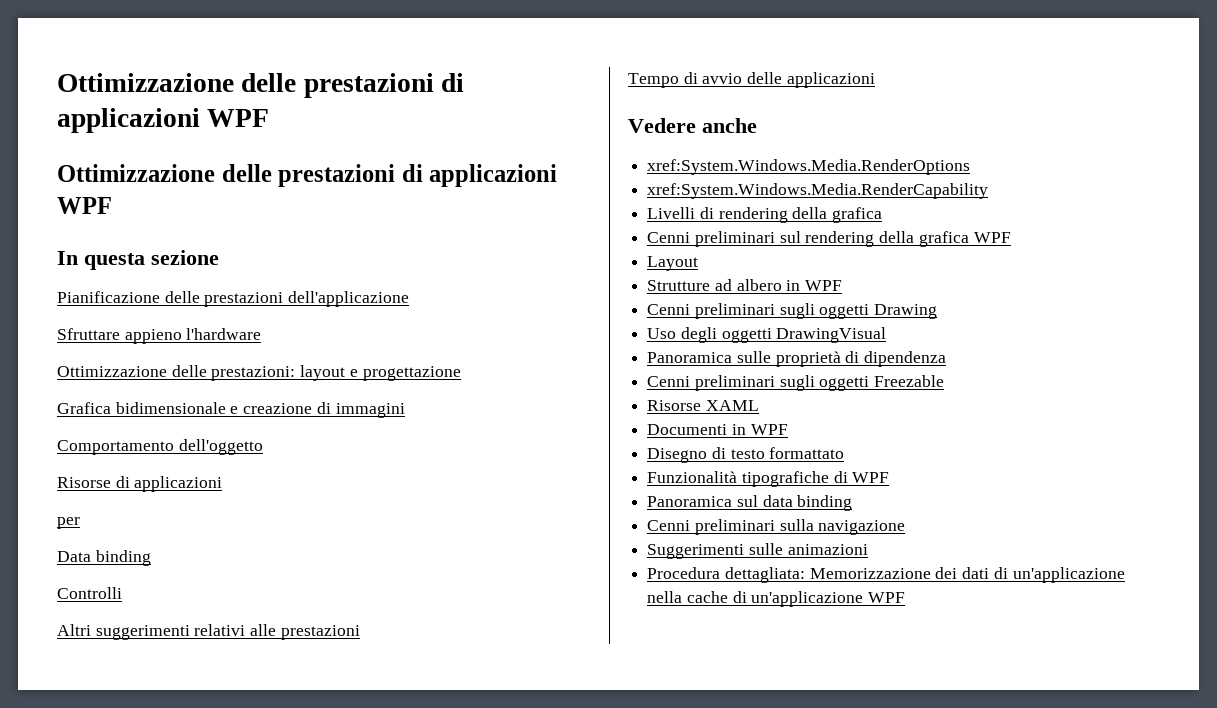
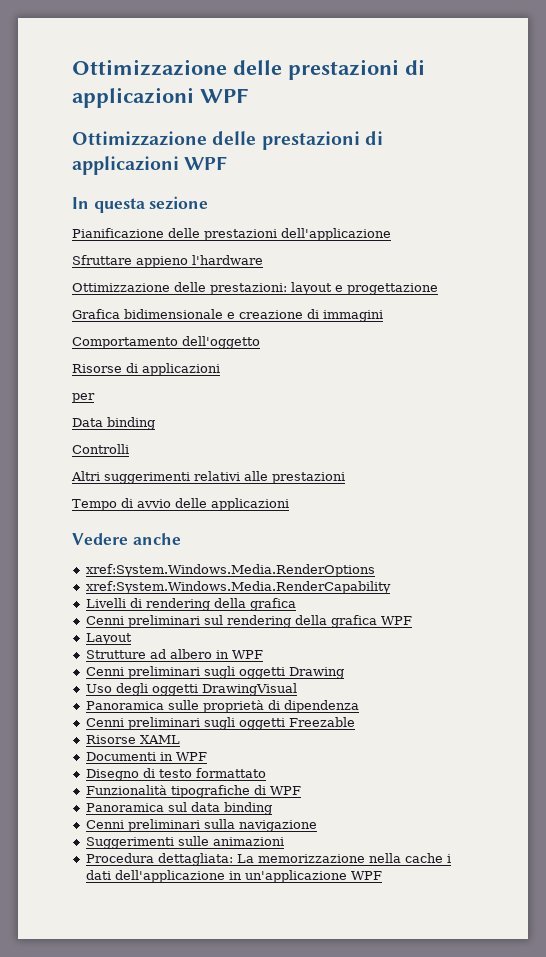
- Procedura dettagliata: Memorizzazione dei dati di un'applicazione nella cache di un'applicazione WPF
+ Procedura dettagliata: La memorizzazione nella cache i dati dell'applicazione in un'applicazione WPF

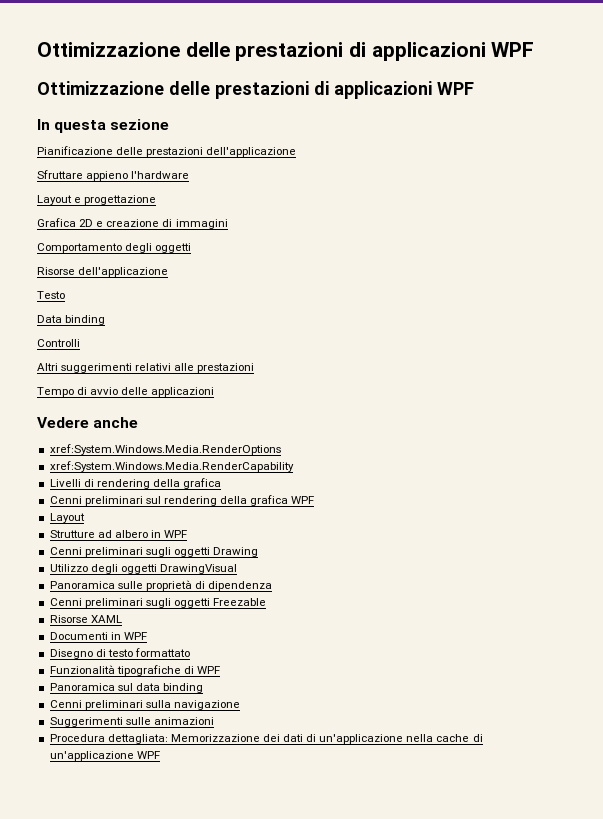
- Ottimizzazione delle prestazioni: layout e progettazione
+ Layout e progettazione
- Grafica bidimensionale e creazione di immagini
+ Grafica 2D e creazione di immagini
- Comportamento dell'oggetto
- Risorse di applicazioni
- per
+ Comportamento degli oggetti
+ Risorse dell'applicazione
+ Testo
- Uso degli oggetti DrawingVisual
+ Utilizzo degli oggetti DrawingVisual
- Procedura dettagliata: La memorizzazione nella cache i dati dell'applicazione in un'applicazione WPF
+ Procedura dettagliata: Memorizzazione dei dati di un'applicazione nella cache di un'applicazione WPF

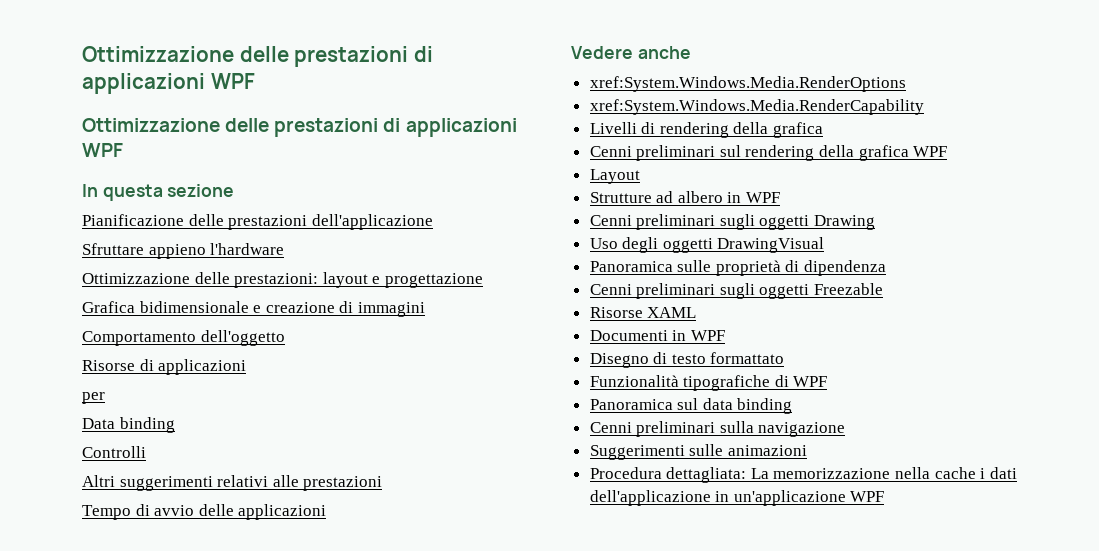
- Layout e progettazione
+ Ottimizzazione delle prestazioni: layout e progettazione
- Grafica 2D e creazione di immagini
+ Grafica bidimensionale e creazione di immagini
- Comportamento degli oggetti
- Risorse dell'applicazione
- Testo
+ Comportamento dell'oggetto
+ Risorse di applicazioni
+ per
- Utilizzo degli oggetti DrawingVisual
+ Uso degli oggetti DrawingVisual
- Procedura dettagliata: Memorizzazione dei dati di un'applicazione nella cache di un'applicazione WPF
+ Procedura dettagliata: La memorizzazione nella cache i dati dell'applicazione in un'applicazione WPF

